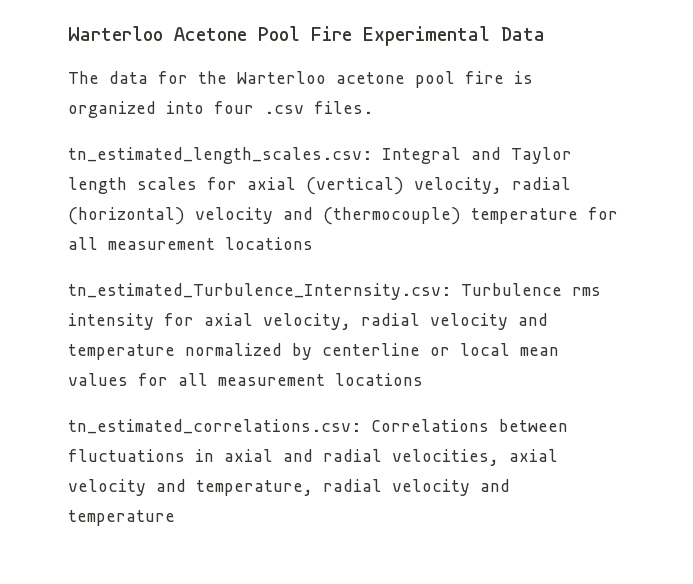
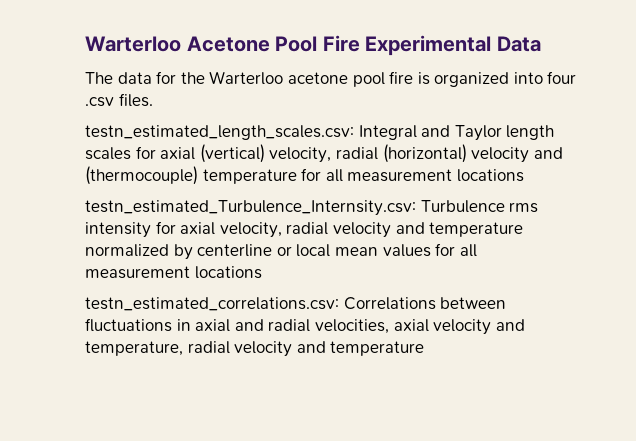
- tn_estimated_length_scales.csv: Integral and Taylor length scales for axial (vertical) velocity, radial (horizontal) velocity and (thermocouple) temperature for all measurement locations
+ testn_estimated_length_scales.csv: Integral and Taylor length scales for axial (vertical) velocity, radial (horizontal) velocity and (thermocouple) temperature for all measurement locations
- tn_estimated_Turbulence_Internsity.csv: Turbulence rms intensity for axial velocity, radial velocity and temperature normalized by centerline or local mean values for all measurement locations
+ testn_estimated_Turbulence_Internsity.csv: Turbulence rms intensity for axial velocity, radial velocity and temperature normalized by centerline or local mean values for all measurement locations
- tn_estimated_correlations.csv: Correlations between fluctuations in axial and radial velocities, axial velocity and temperature, radial velocity and temperature
+ testn_estimated_correlations.csv: Correlations between fluctuations in axial and radial velocities, axial velocity and temperature, radial velocity and temperature

